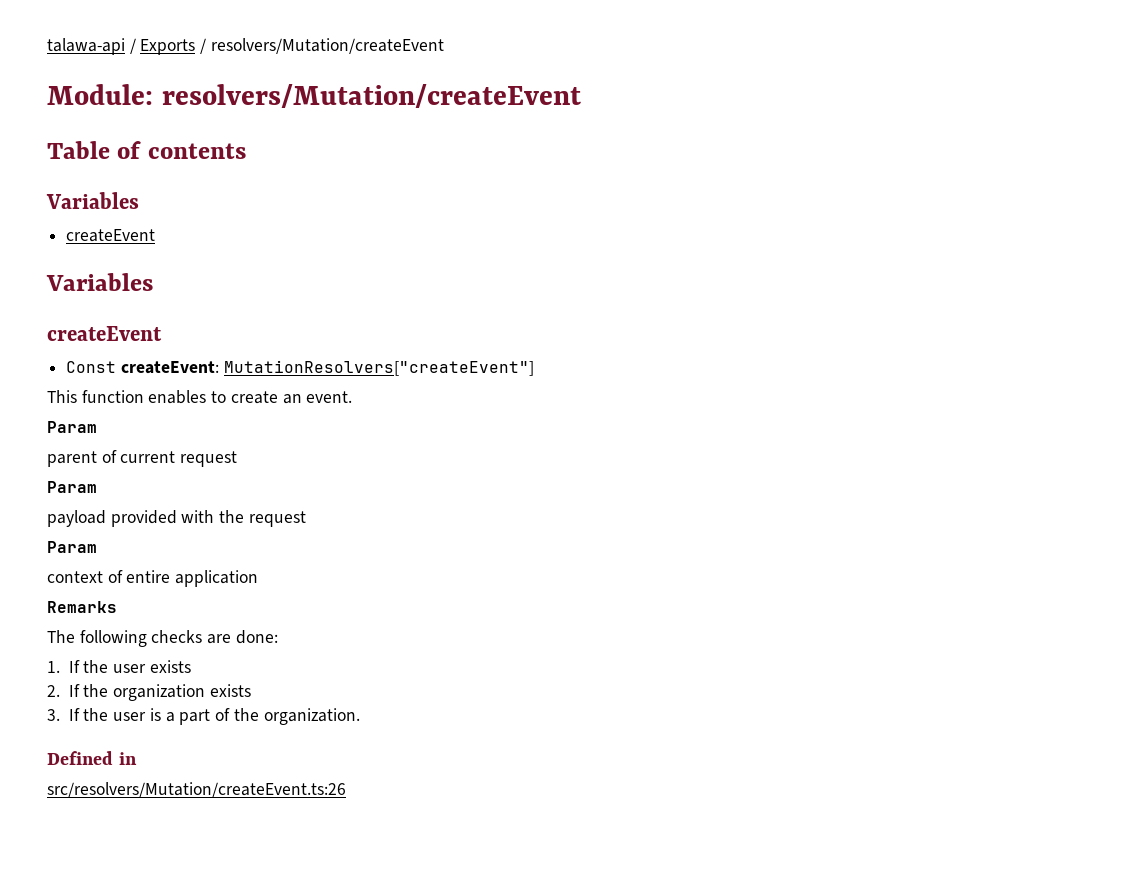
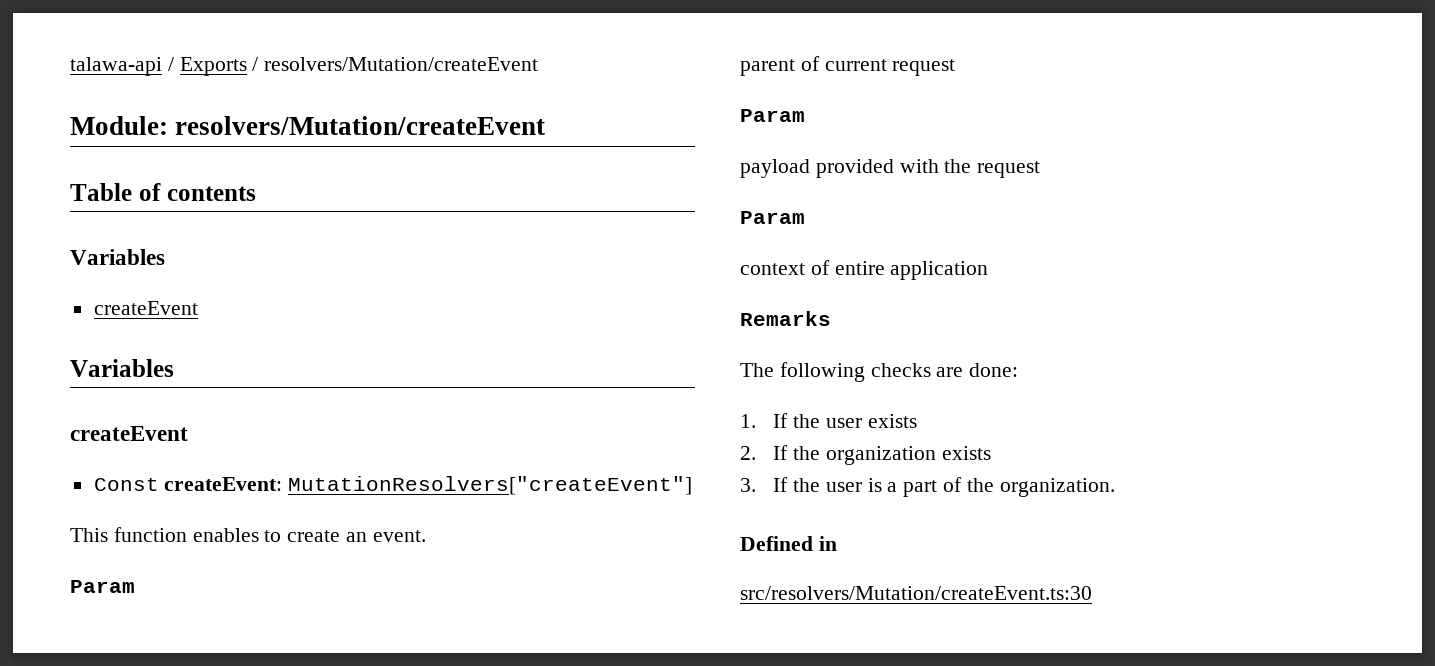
- src/resolvers/Mutation/createEvent.ts:26
+ src/resolvers/Mutation/createEvent.ts:30

